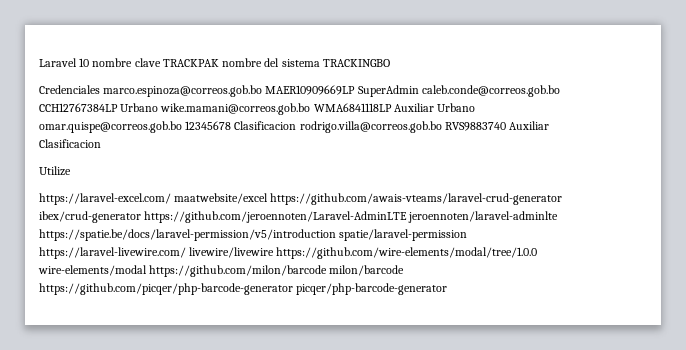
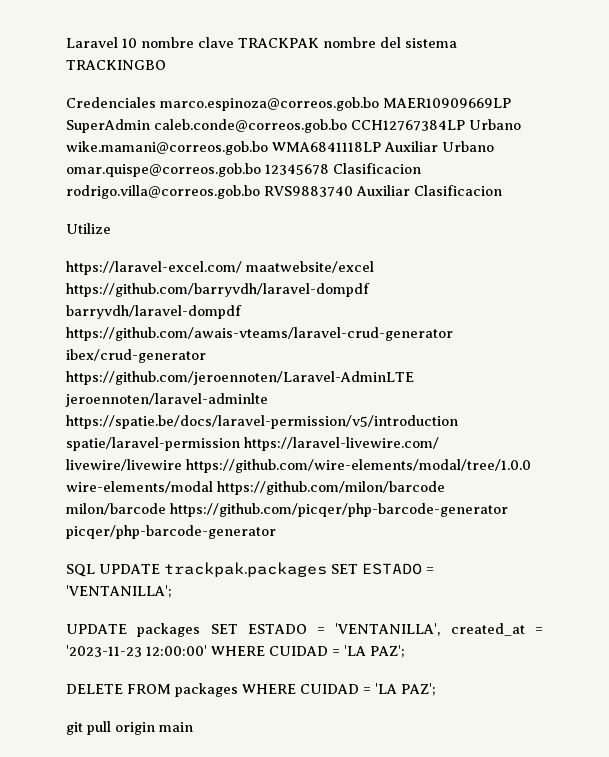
- https://laravel-excel.com/ maatwebsite/excel https://github.com/awais-vteams/laravel-crud-generator ibex/crud-generator https://github.com/jeroennoten/Laravel-AdminLTE jeroennoten/laravel-adminlte https://spatie.be/docs/laravel-permission/v5/introduction spatie/laravel-permission https://laravel-livewire.com/ livewire/livewire https://github.com/wire-elements/modal/tree/1.0.0 wire-elements/modal https://github.com/milon/barcode milon/barcode https://github.com/picqer/php-barcode-generator picqer/php-barcode-generator
+ https://laravel-excel.com/ maatwebsite/excel https://github.com/barryvdh/laravel-dompdf barryvdh/laravel-dompdf https://github.com/awais-vteams/laravel-crud-generator ibex/crud-generator https://github.com/jeroennoten/Laravel-AdminLTE jeroennoten/laravel-adminlte https://spatie.be/docs/laravel-permission/v5/introduction spatie/laravel-permission https://laravel-livewire.com/ livewire/livewire https://github.com/wire-elements/modal/tree/1.0.0 wire-elements/modal https://github.com/milon/barcode milon/barcode https://github.com/picqer/php-barcode-generator picqer/php-barcode-generator
+ SQL UPDATE trackpak.packages SET ESTADO = 'VENTANILLA';
+ UPDATE packages SET ESTADO = 'VENTANILLA', created_at = '2023-11-23 12:00:00' WHERE CUIDAD = 'LA PAZ';
+ DELETE FROM packages WHERE CUIDAD = 'LA PAZ';
+ git pull origin main

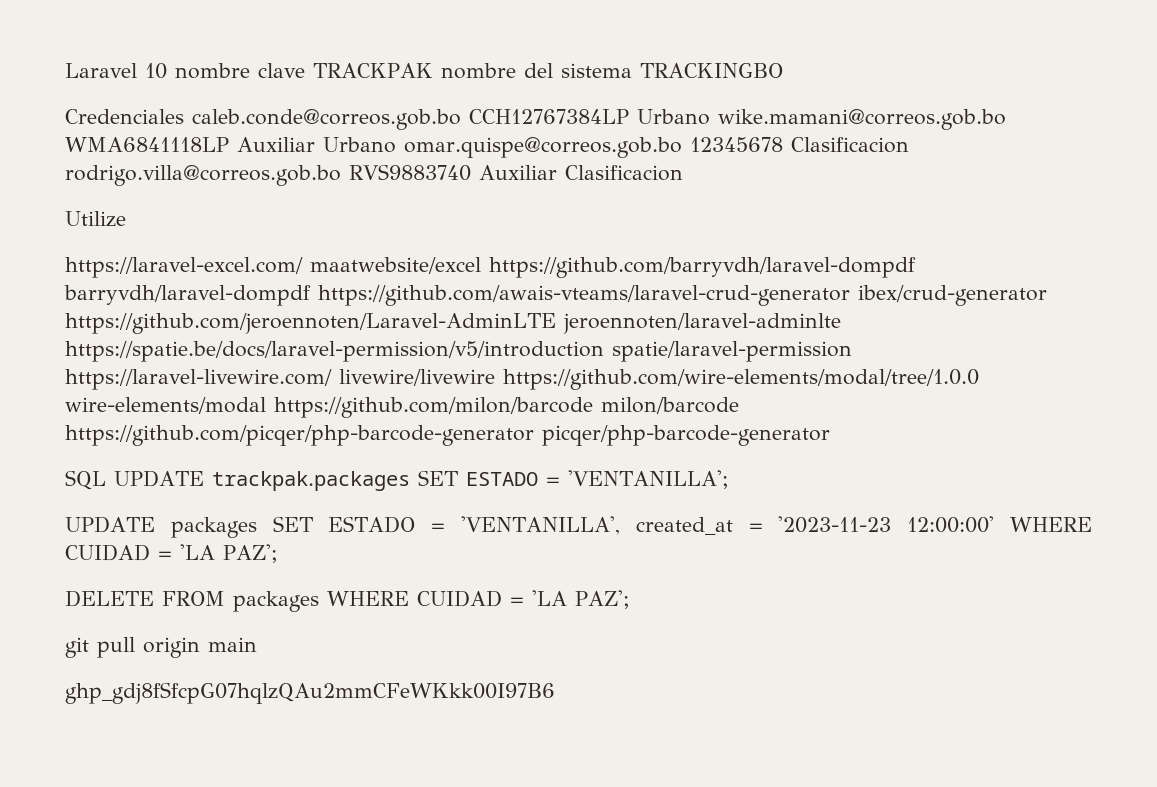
- Credenciales marco.espinoza@correos.gob.bo MAER10909669LP SuperAdmin caleb.conde@correos.gob.bo CCH12767384LP Urbano wike.mamani@correos.gob.bo WMA6841118LP Auxiliar Urbano omar.quispe@correos.gob.bo 12345678 Clasificacion rodrigo.villa@correos.gob.bo RVS9883740 Auxiliar Clasificacion
+ Credenciales caleb.conde@correos.gob.bo CCH12767384LP Urbano wike.mamani@correos.gob.bo WMA6841118LP Auxiliar Urbano omar.quispe@correos.gob.bo 12345678 Clasificacion rodrigo.villa@correos.gob.bo RVS9883740 Auxiliar Clasificacion
+ 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

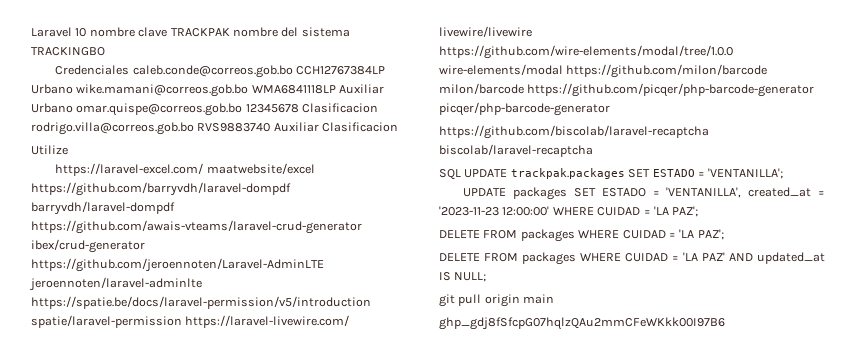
+ https://github.com/biscolab/laravel-recaptcha biscolab/laravel-recaptcha
+ DELETE FROM packages WHERE CUIDAD = 'LA PAZ' AND updated_at IS NULL;

